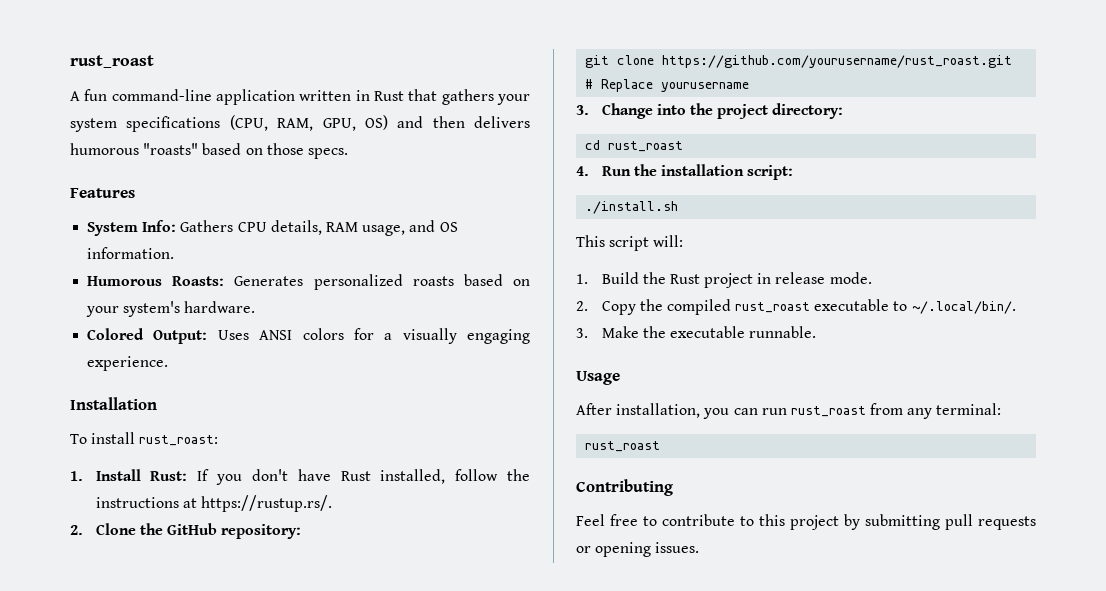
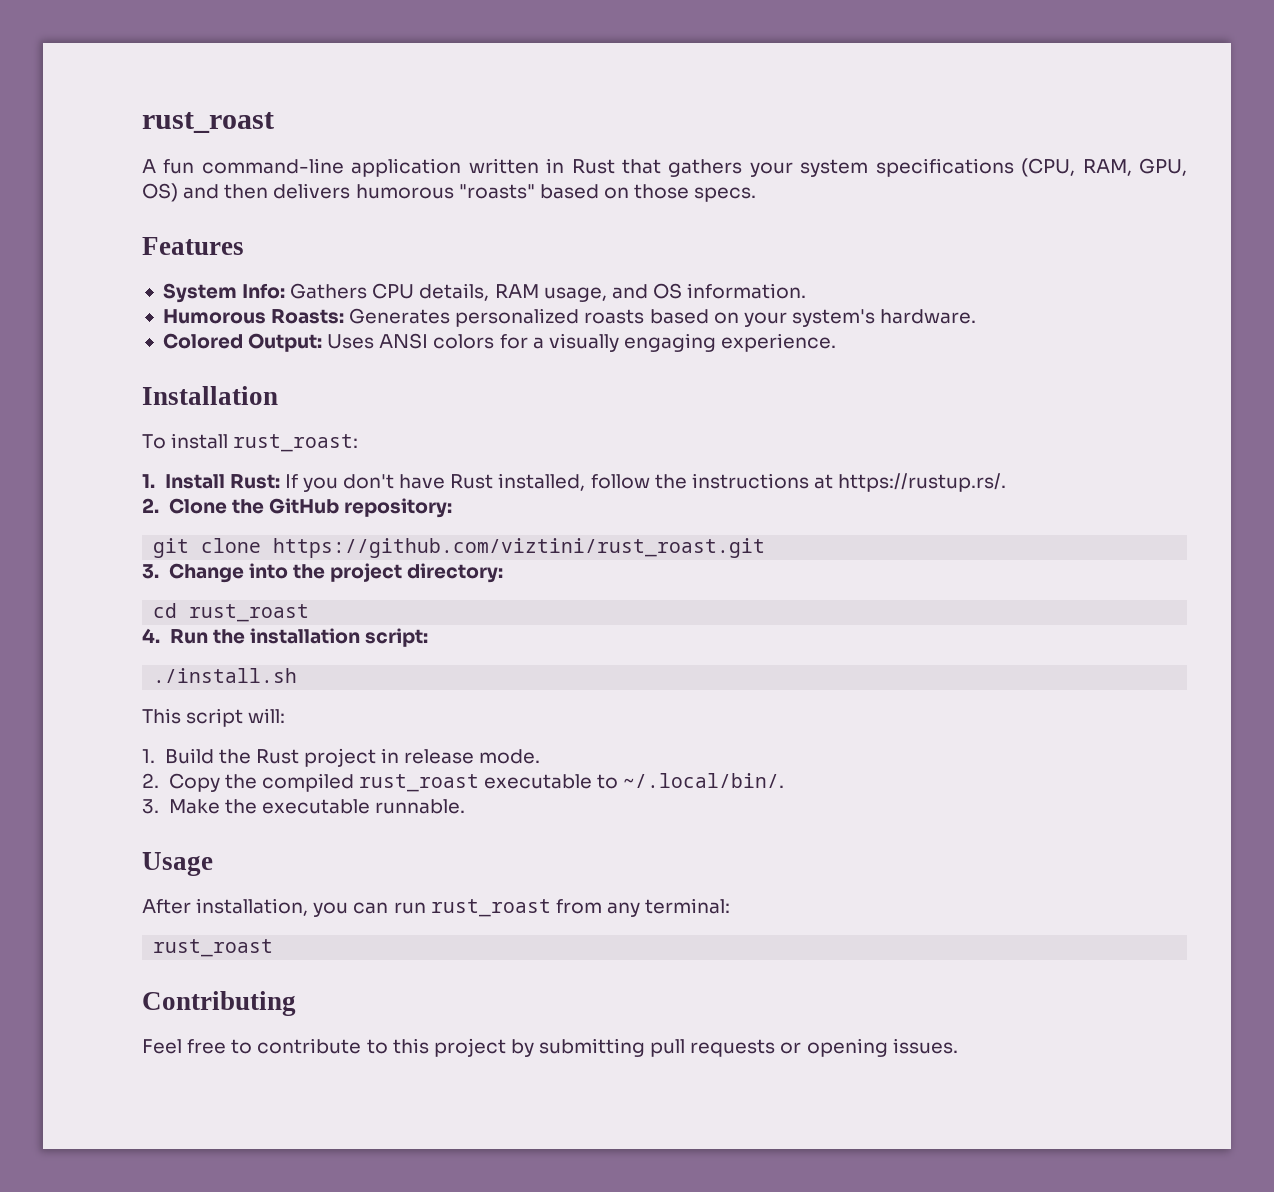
- git clone https://github.com/yourusername/rust_roast.git # Replace yourusername
+ git clone https://github.com/viztini/rust_roast.git

